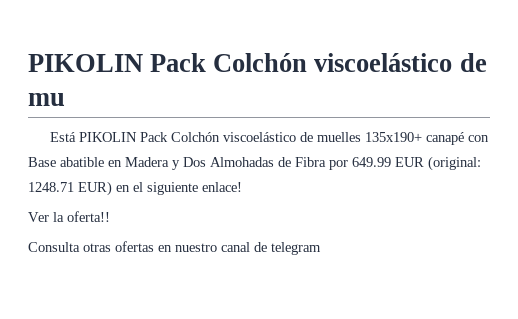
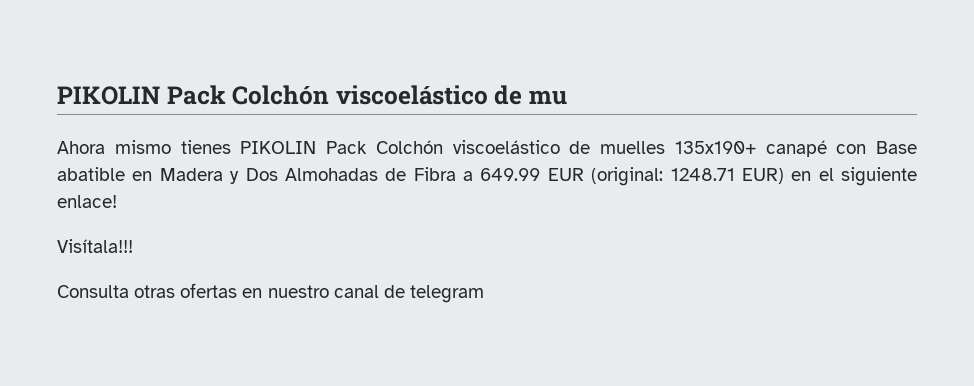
- Está PIKOLIN Pack Colchón viscoelástico de muelles 135x190+ canapé con Base abatible en Madera y Dos Almohadas de Fibra por 649.99 EUR (original: 1248.71 EUR) en el siguiente enlace!
+ Ahora mismo tienes PIKOLIN Pack Colchón viscoelástico de muelles 135x190+ canapé con Base abatible en Madera y Dos Almohadas de Fibra a 649.99 EUR (original: 1248.71 EUR) en el siguiente enlace!
- Ver la oferta!!
+ Visítala!!!

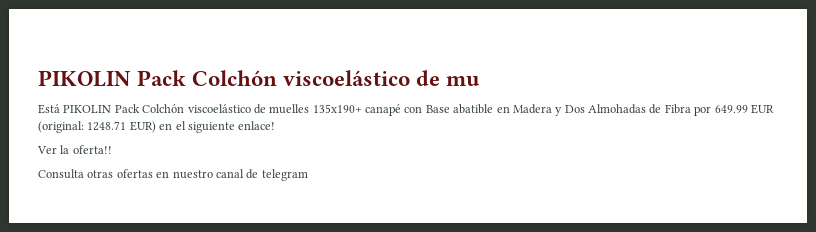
- Ahora mismo tienes PIKOLIN Pack Colchón viscoelástico de muelles 135x190+ canapé con Base abatible en Madera y Dos Almohadas de Fibra a 649.99 EUR (original: 1248.71 EUR) en el siguiente enlace!
+ Está PIKOLIN Pack Colchón viscoelástico de muelles 135x190+ canapé con Base abatible en Madera y Dos Almohadas de Fibra por 649.99 EUR (original: 1248.71 EUR) en el siguiente enlace!
- Visítala!!!
+ Ver la oferta!!

